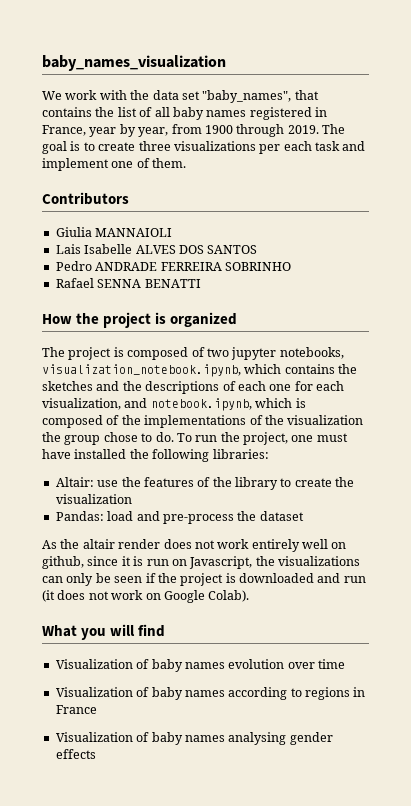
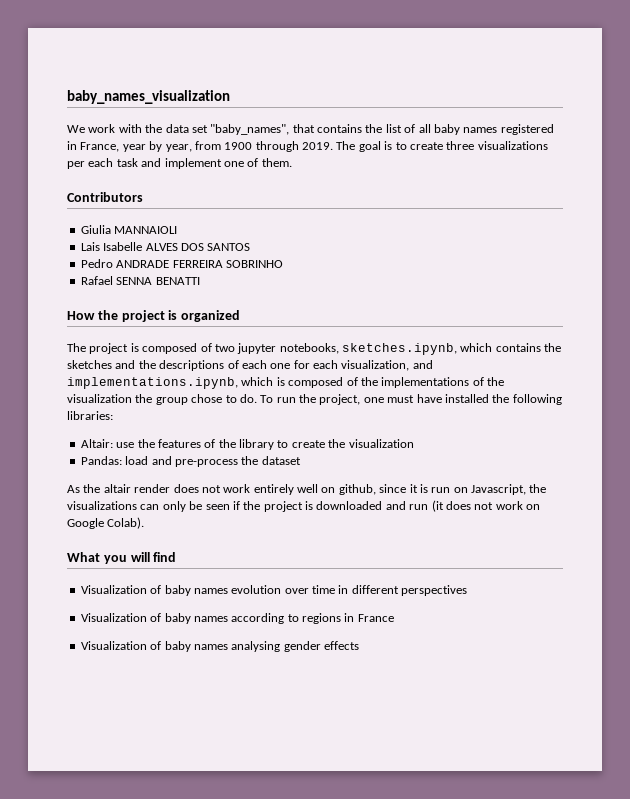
- The project is composed of two jupyter notebooks, visualization_notebook.ipynb, which contains the sketches and the descriptions of each one for each visualization, and notebook.ipynb, which is composed of the implementations of the visualization the group chose to do.
+ The project is composed of two jupyter notebooks, sketches.ipynb, which contains the sketches and the descriptions of each one for each visualization, and implementations.ipynb, which is composed of the implementations of the visualization the group chose to do.
- Visualization of baby names evolution over time
+ Visualization of baby names evolution over time in different perspectives

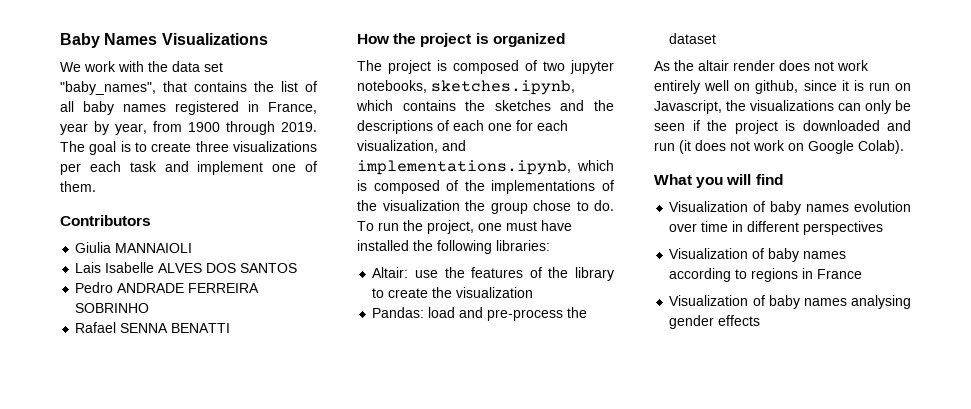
- baby_names_visualization
+ Baby Names Visualizations

